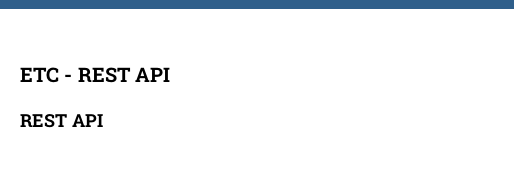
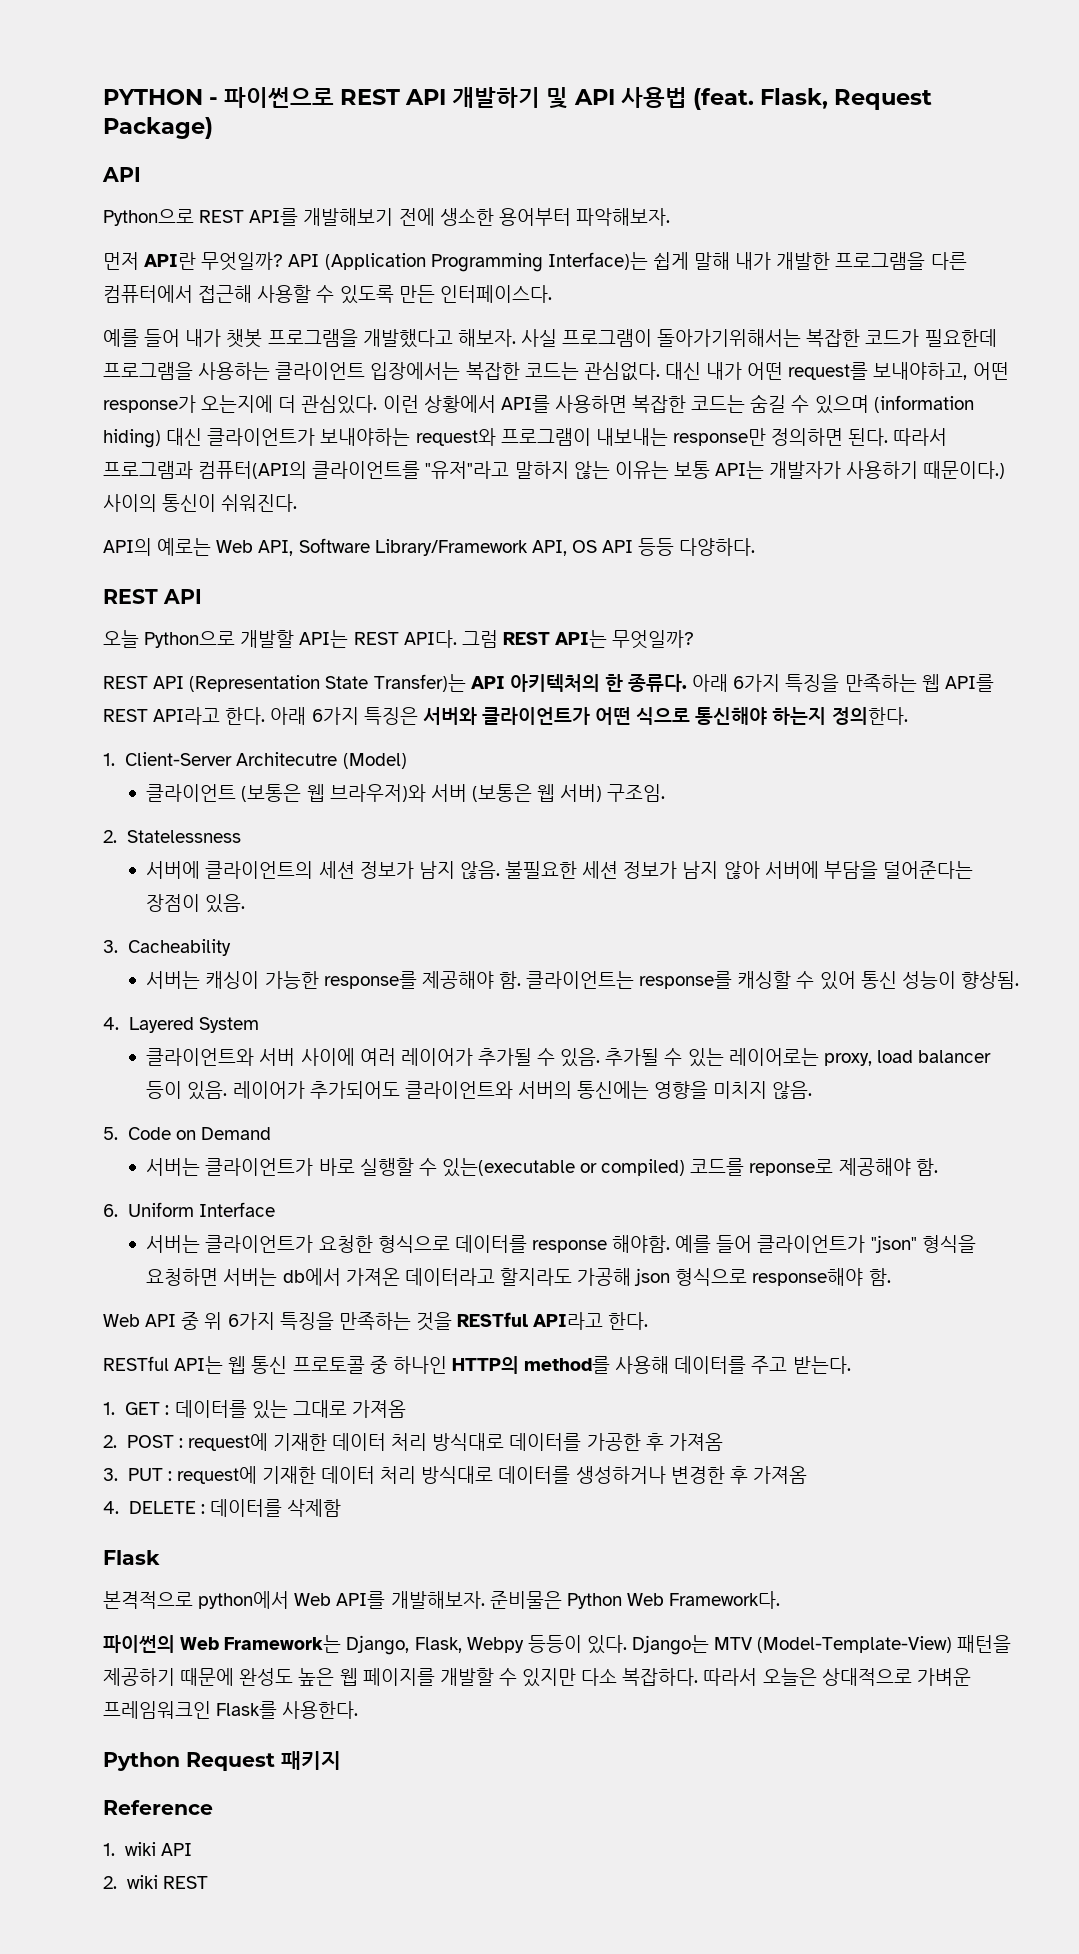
- ETC - REST API
+ PYTHON - 파이썬으로 REST API 개발하기 및 API 사용법 (feat. Flask, Request Package)
+ API
+ Python으로 REST API를 개발해보기 전에 생소한 용어부터 파악해보자.
+ 먼저 API란 무엇일까? API (Application Programming Interface)는 쉽게 말해 내가 개발한 프로그램을 다른 컴퓨터에서 접근해 사용할 수 있도록 만든 인터페이스다.
+ 예를 들어 내가 챗봇 프로그램을 개발했다고 해보자. 사실 프로그램이 돌아가기위해서는 복잡한 코드가 필요한데 프로그램을 사용하는 클라이언트 입장에서는 복잡한 코드는 관심없다. 대신 내가 어떤 request를 보내야하고, 어떤 response가 오는지에 더 관심있다. 이런 상황에서 API를 사용하면 복잡한 코드는 숨길 수 있으며 (information hiding) 대신 클라이언트가 보내야하는 request와 프로그램이 내보내는 response만 정의하면 된다. 따라서 프로그램과 컴퓨터(API의 클라이언트를 "유저"라고 말하지 않는 이유는 보통 API는 개발자가 사용하기 때문이다.) 사이의 통신이 쉬워진다.
+ API의 예로는 Web API, Software Library/Framework API, OS API 등등 다양하다.
  REST API
+ 오늘 Python으로 개발할 API는 REST API다. 그럼 REST API는 무엇일까?
+ REST API (Representation State Transfer)는 API 아키텍처의 한 종류다. 아래 6가지 특징을 만족하는 웹 API를 REST API라고 한다. 아래 6가지 특징은 서버와 클라이언트가 어떤 식으로 통신해야 하는지 정의한다.
+ 1. Client-Server Architecutre (Model)
+ 클라이언트 (보통은 웹 브라우저)와 서버 (보통은 웹 서버) 구조임.
+ 2. Statelessness
+ 서버에 클라이언트의 세션 정보가 남지 않음. 불필요한 세션 정보가 남지 않아 서버에 부담을 덜어준다는 장점이 있음.
+ 3. Cacheability
+ 서버는 캐싱이 가능한 response를 제공해야 함. 클라이언트는 response를 캐싱할 수 있어 통신 성능이 향상됨.
+ 4. Layered System
+ 클라이언트와 서버 사이에 여러 레이어가 추가될 수 있음. 추가될 수 있는 레이어로는 proxy, load balancer 등이 있음. 레이어가 추가되어도 클라이언트와 서버의 통신에는 영향을 미치지 않음.
+ 5. Code on Demand
+ 서버는 클라이언트가 바로 실행할 수 있는(executable or compiled) 코드를 reponse로 제공해야 함.
+ 6. Uniform Interface
+ 서버는 클라이언트가 요청한 형식으로 데이터를 response 해야함. 예를 들어 클라이언트가 "json" 형식을 요청하면 서버는 db에서 가져온 데이터라고 할지라도 가공해 json 형식으로 response해야 함.
+ Web API 중 위 6가지 특징을 만족하는 것을 RESTful API라고 한다.
+ RESTful API는 웹 통신 프로토콜 중 하나인 HTTP의 method를 사용해 데이터를 주고 받는다.
+ 1. GET : 데이터를 있는 그대로 가져옴
+ 2. POST : request에 기재한 데이터 처리 방식대로 데이터를 가공한 후 가져옴
+ 3. PUT : request에 기재한 데이터 처리 방식대로 데이터를 생성하거나 변경한 후 가져옴
+ 4. DELETE : 데이터를 삭제함
+ Flask
+ 본격적으로 python에서 Web API를 개발해보자. 준비물은 Python Web Framework다.
+ 파이썬의 Web Framework는 Django, Flask, Webpy 등등이 있다. Django는 MTV (Model-Template-View) 패턴을 제공하기 때문에 완성도 높은 웹 페이지를 개발할 수 있지만 다소 복잡하다. 따라서 오늘은 상대적으로 가벼운 프레임워크인 Flask를 사용한다.
+ Python Request 패키지
+ Reference
+ 1. wiki API
+ 2. wiki REST

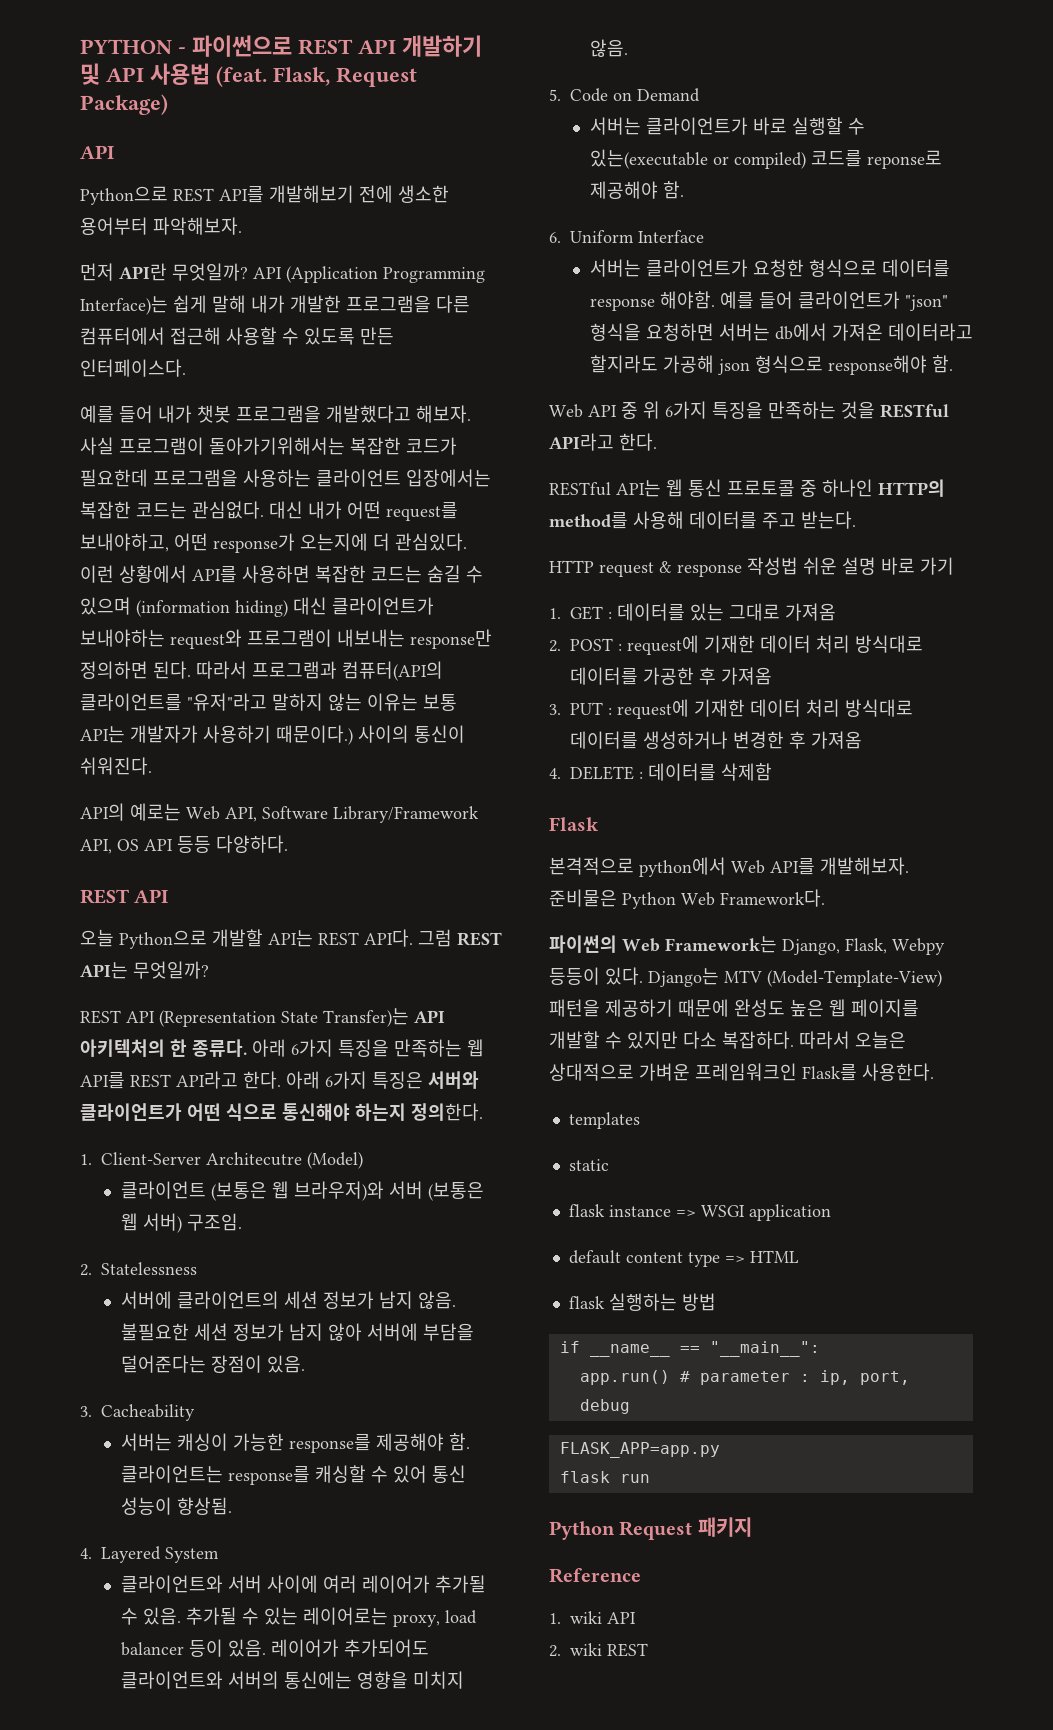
+ HTTP request & response 작성법 쉬운 설명 바로 가기
+ templates
+ static
+ flask instance => WSGI application
+ default content type => HTML
+ flask 실행하는 방법
+ if __name__ == "__main__":
+ app.run() # parameter : ip, port, debug
+ FLASK_APP=app.py
+ flask run

